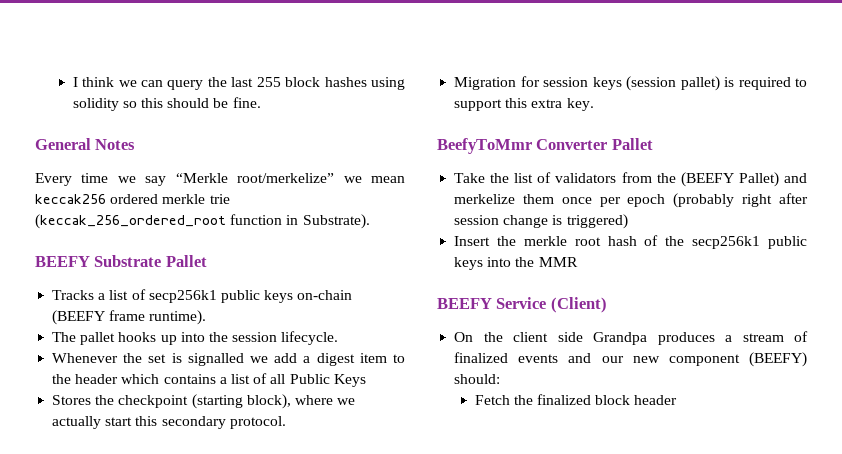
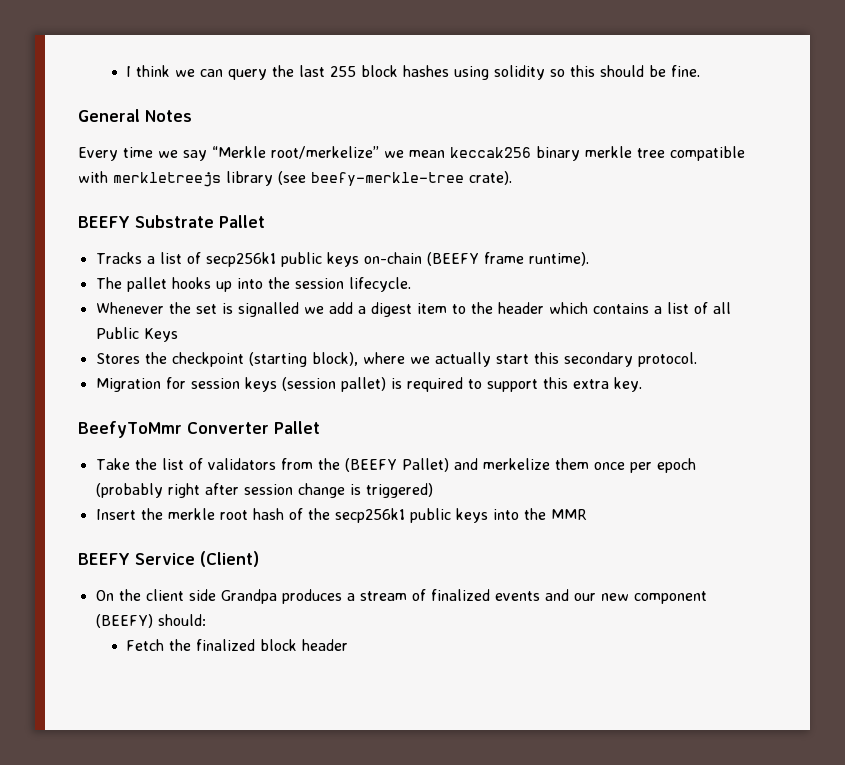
- Every time we say “Merkle root/merkelize” we mean keccak256 ordered merkle trie (keccak_256_ordered_root function in Substrate).
+ Every time we say “Merkle root/merkelize” we mean keccak256 binary merkle tree compatible with merkletreejs library (see beefy-merkle-tree crate).

